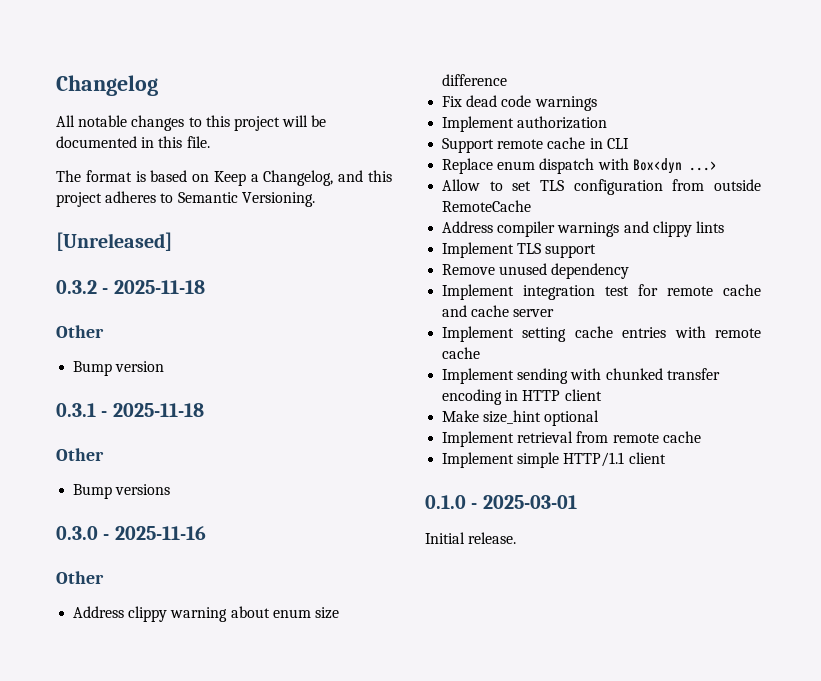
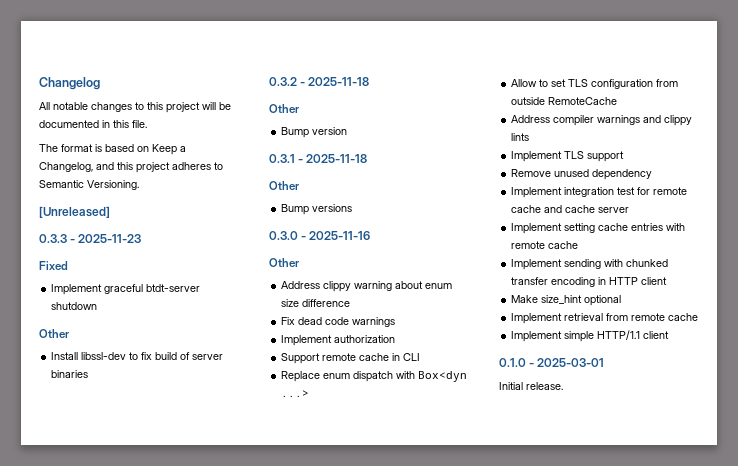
+ 0.3.3 - 2025-11-23
+ Fixed
+ Implement graceful btdt-server shutdown
+ Other
+ Install libssl-dev to fix build of server binaries

